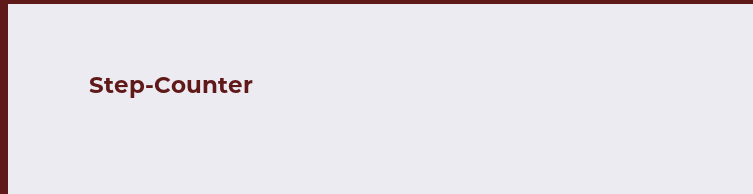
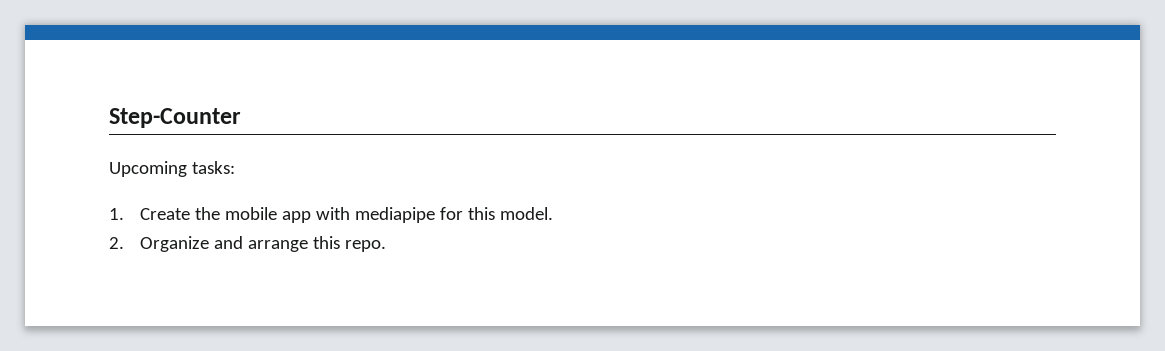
+ Upcoming tasks:
+ 1. Create the mobile app with mediapipe for this model.
+ 2. Organize and arrange this repo.

